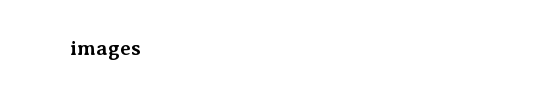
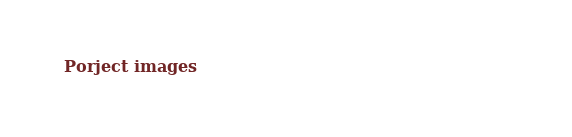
- images
+ Porject images

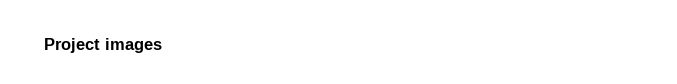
- Porject images
+ Project images

